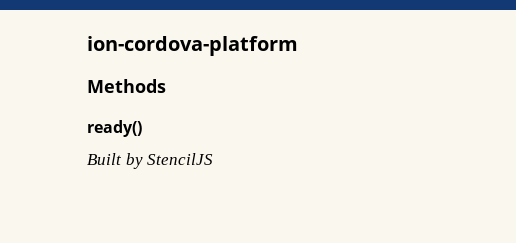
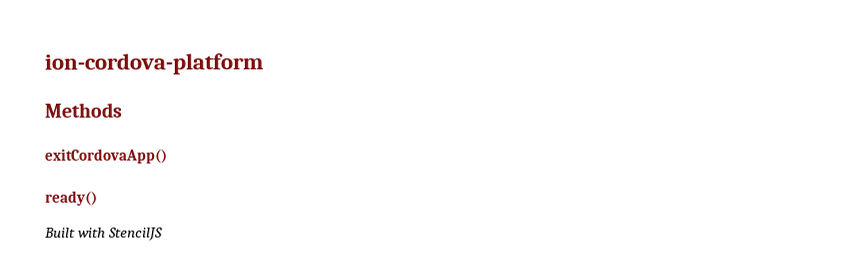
+ exitCordovaApp()
- Built by StencilJS
+ Built with StencilJS

